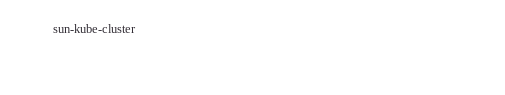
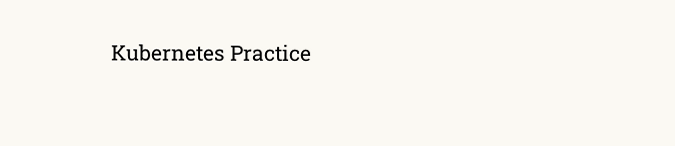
- sun-kube-cluster
+ Kubernetes Practice

